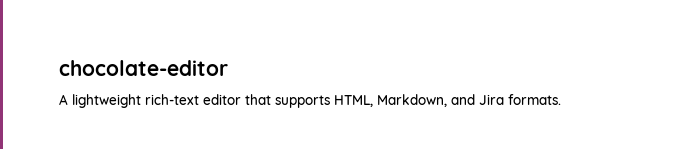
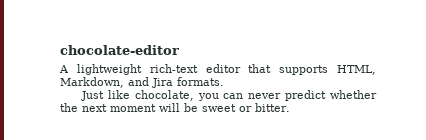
+ Just like chocolate, you can never predict whether the next moment will be sweet or bitter.

